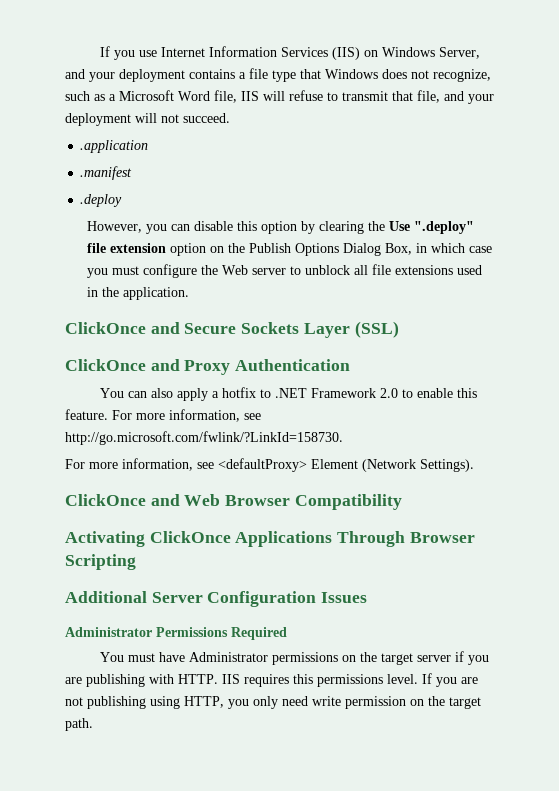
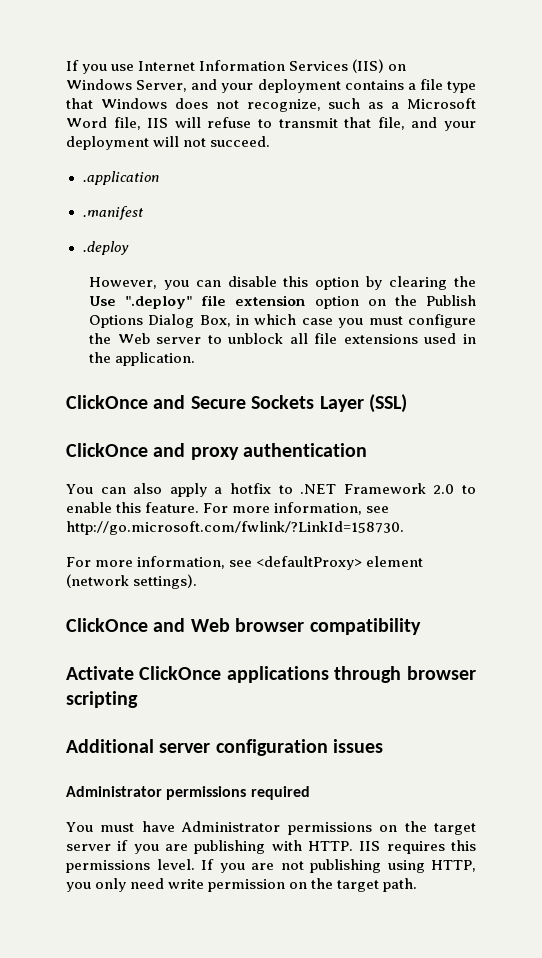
- ClickOnce and Proxy Authentication
+ ClickOnce and proxy authentication
- For more information, see <defaultProxy> Element (Network Settings).
+ For more information, see <defaultProxy> element (network settings).
- ClickOnce and Web Browser Compatibility
- Activating ClickOnce Applications Through Browser Scripting
- Additional Server Configuration Issues
- Administrator Permissions Required
+ ClickOnce and Web browser compatibility
+ Activate ClickOnce applications through browser scripting
+ Additional server configuration issues
+ Administrator permissions required

